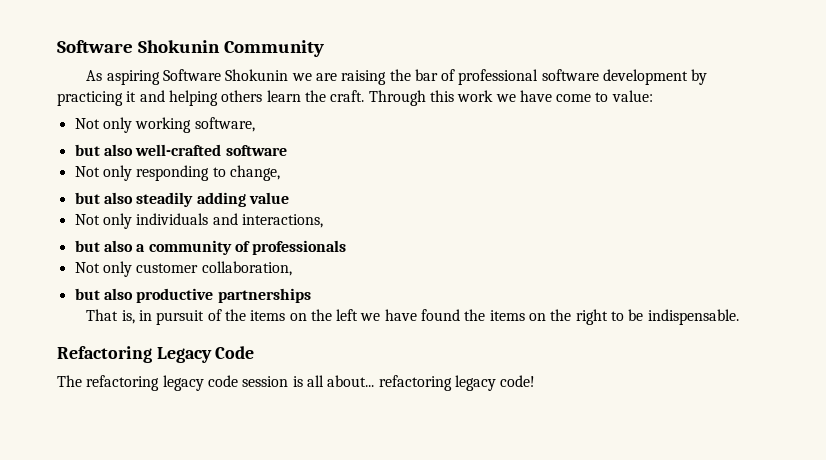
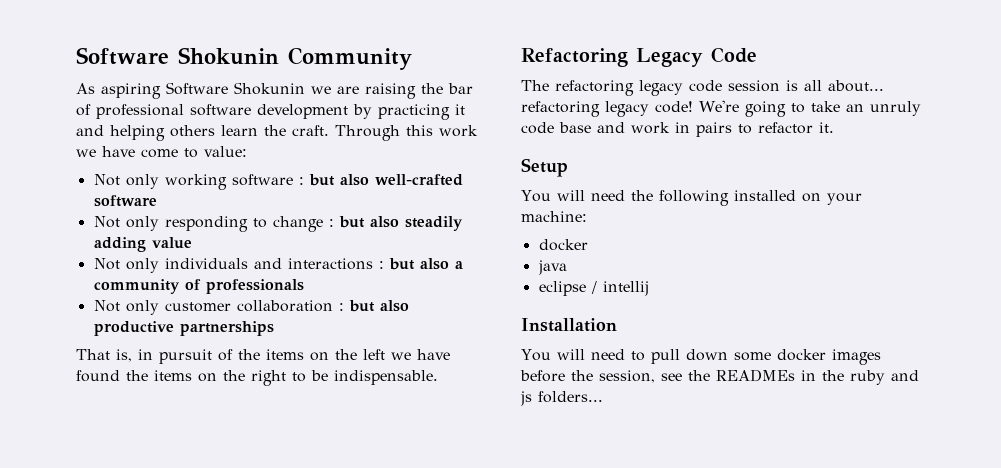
- Not only working software,
- but also well-crafted software
+ Not only working software : but also well-crafted software
- Not only responding to change,
- but also steadily adding value
+ Not only responding to change : but also steadily adding value
- Not only individuals and interactions,
- but also a community of professionals
+ Not only individuals and interactions : but also a community of professionals
- Not only customer collaboration,
- but also productive partnerships
+ Not only customer collaboration : but also productive partnerships
+ We're going to take an unruly code base and work in pairs to refactor it.
+ Setup
+ You will need the following installed on your machine:
+ docker
+ java
+ eclipse / intellij
+ Installation
+ You will need to pull down some docker images before the session, see the READMEs in the ruby and js folders...

